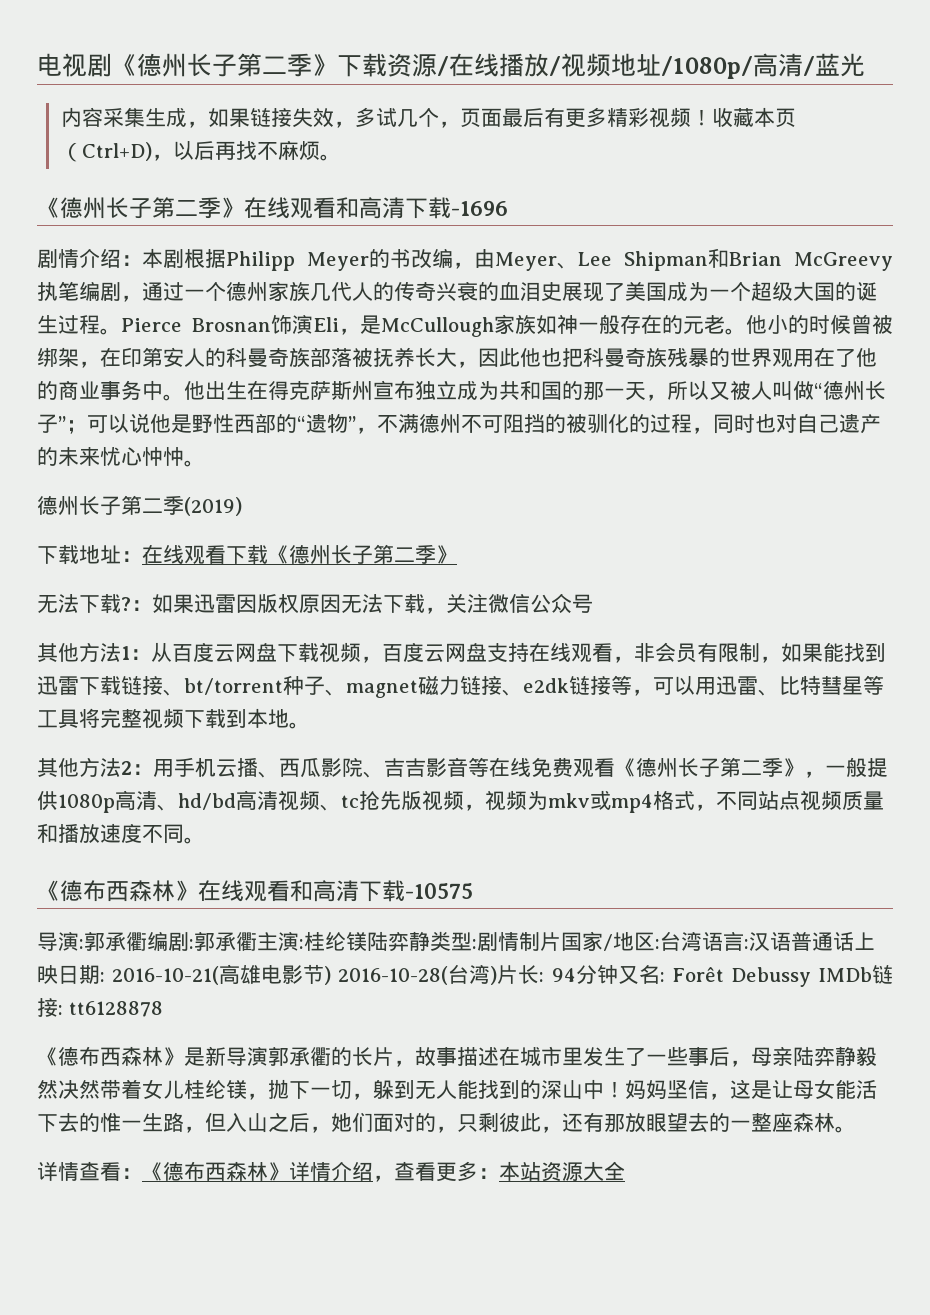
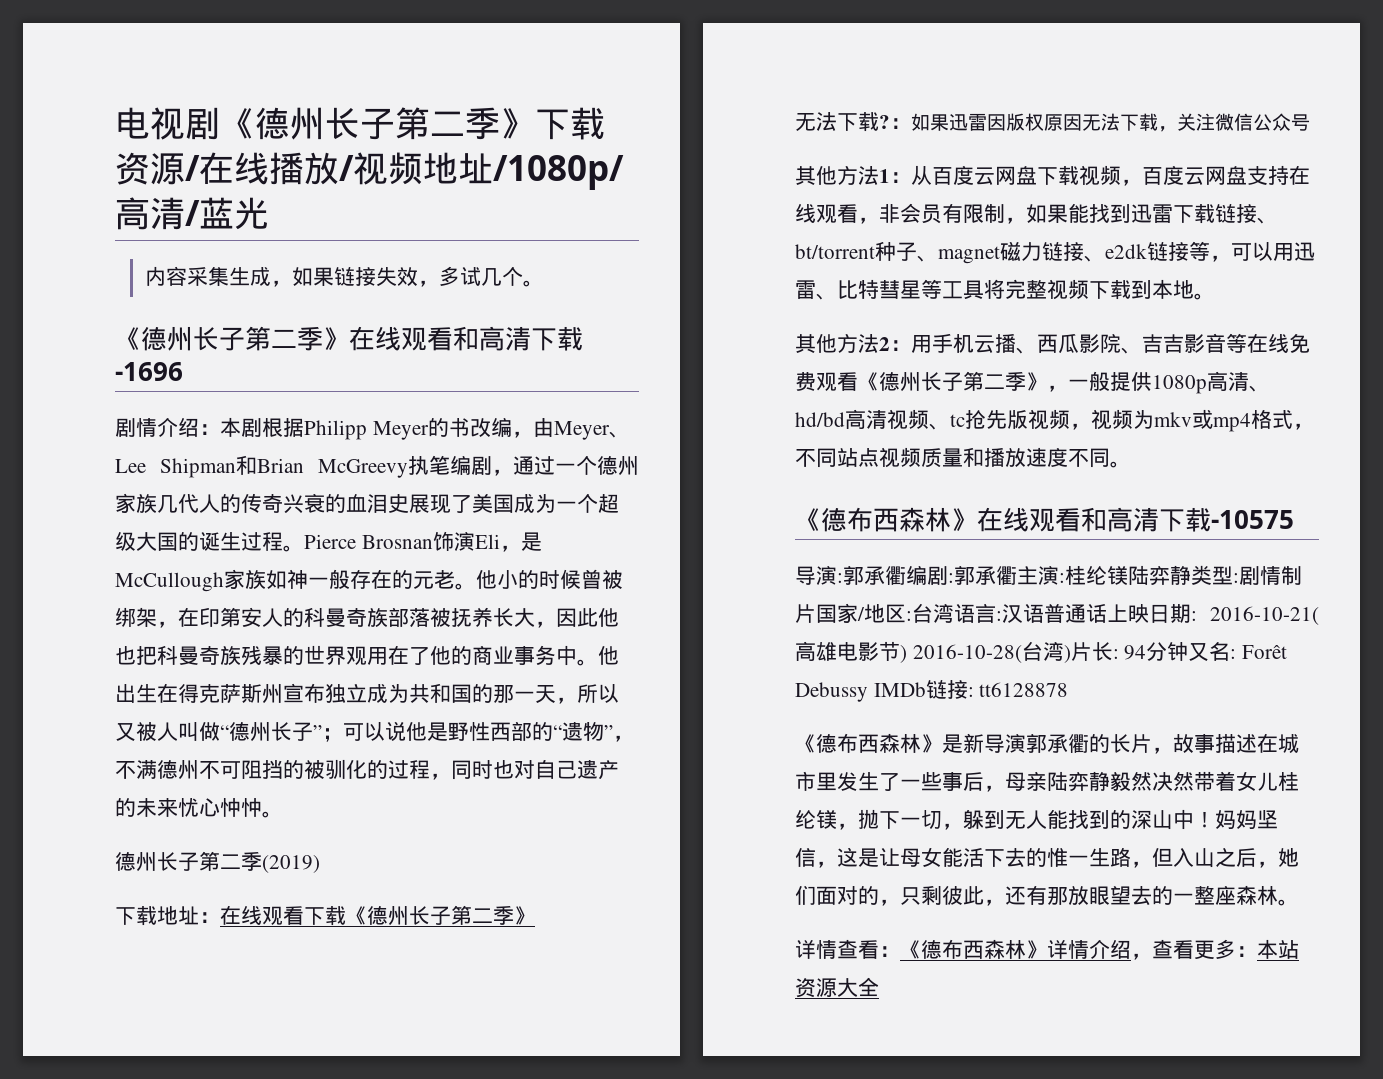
- 内容采集生成，如果链接失效，多试几个，页面最后有更多精彩视频！收藏本页（Ctrl+D)，以后再找不麻烦。
+ 内容采集生成，如果链接失效，多试几个。

